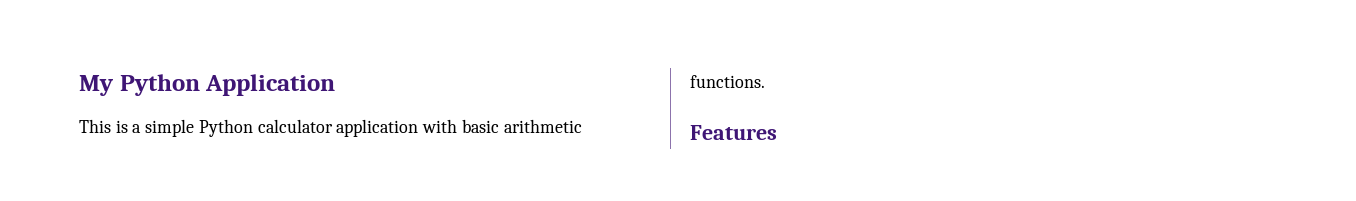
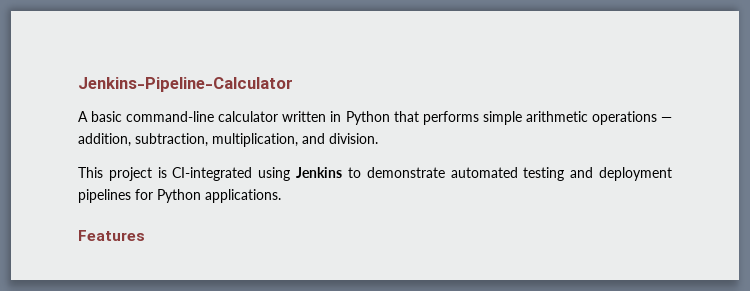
- My Python Application
- This is a simple Python calculator application with basic arithmetic functions.
+ Jenkins-Pipeline-Calculator
+ A basic command-line calculator written in Python that performs simple arithmetic operations — addition, subtraction, multiplication, and division.
+ This project is CI-integrated using Jenkins to demonstrate automated testing and deployment pipelines for Python applications.

